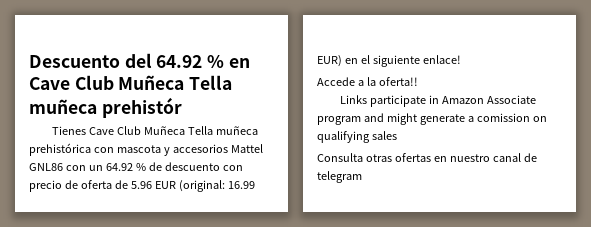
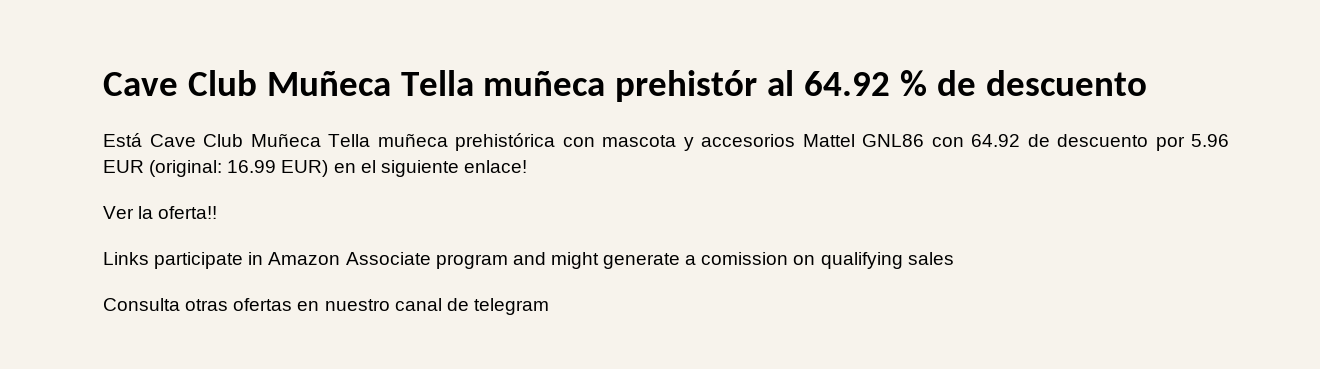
- Descuento del 64.92 % en Cave Club Muñeca Tella muñeca prehistór
- Tienes Cave Club Muñeca Tella muñeca prehistórica con mascota y accesorios Mattel GNL86 con un 64.92 % de descuento con precio de oferta de 5.96 EUR (original: 16.99 EUR) en el siguiente enlace!
+ Cave Club Muñeca Tella muñeca prehistór al 64.92 % de descuento
+ Está Cave Club Muñeca Tella muñeca prehistórica con mascota y accesorios Mattel GNL86 con 64.92 de descuento por 5.96 EUR (original: 16.99 EUR) en el siguiente enlace!
- Accede a la oferta!!
+ Ver la oferta!!

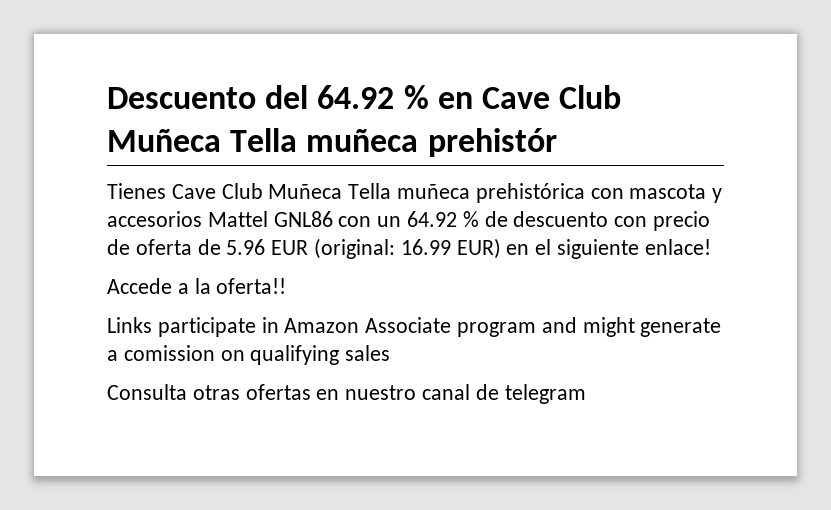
- Cave Club Muñeca Tella muñeca prehistór al 64.92 % de descuento
- Está Cave Club Muñeca Tella muñeca prehistórica con mascota y accesorios Mattel GNL86 con 64.92 de descuento por 5.96 EUR (original: 16.99 EUR) en el siguiente enlace!
+ Descuento del 64.92 % en Cave Club Muñeca Tella muñeca prehistór
+ Tienes Cave Club Muñeca Tella muñeca prehistórica con mascota y accesorios Mattel GNL86 con un 64.92 % de descuento con precio de oferta de 5.96 EUR (original: 16.99 EUR) en el siguiente enlace!
- Ver la oferta!!
+ Accede a la oferta!!

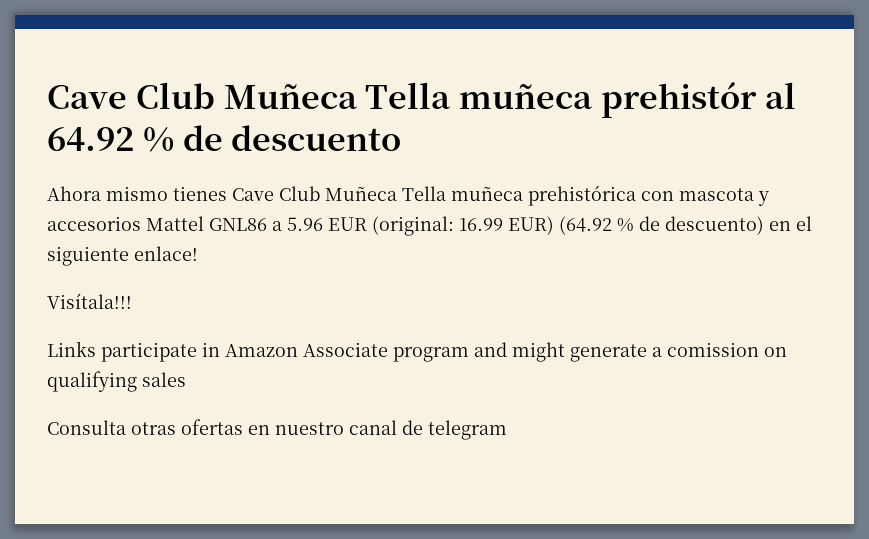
- Descuento del 64.92 % en Cave Club Muñeca Tella muñeca prehistór
- Tienes Cave Club Muñeca Tella muñeca prehistórica con mascota y accesorios Mattel GNL86 con un 64.92 % de descuento con precio de oferta de 5.96 EUR (original: 16.99 EUR) en el siguiente enlace!
+ Cave Club Muñeca Tella muñeca prehistór al 64.92 % de descuento
+ Ahora mismo tienes Cave Club Muñeca Tella muñeca prehistórica con mascota y accesorios Mattel GNL86 a 5.96 EUR (original: 16.99 EUR) (64.92 % de descuento) en el siguiente enlace!
- Accede a la oferta!!
+ Visítala!!!

